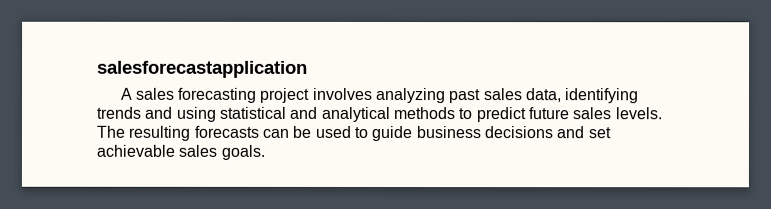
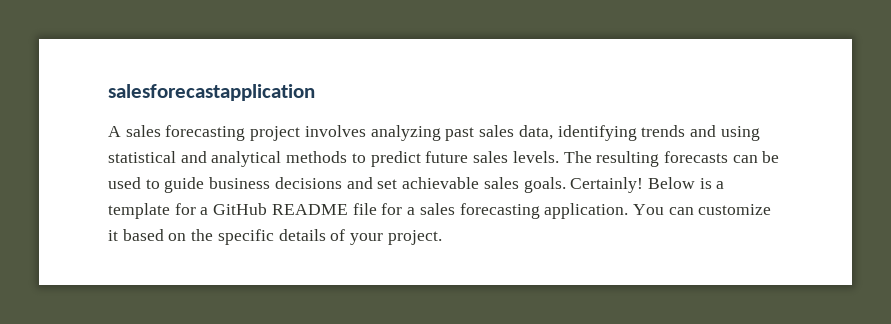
+ Certainly! Below is a template for a GitHub README file for a sales forecasting application. You can customize it based on the specific details of your project.

